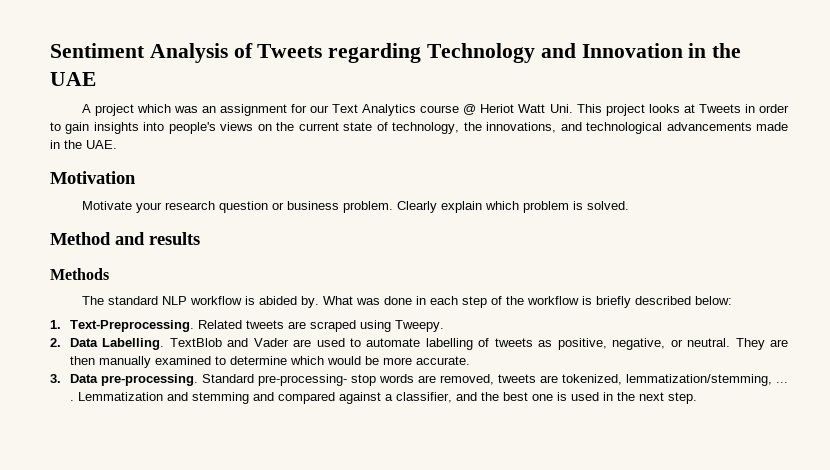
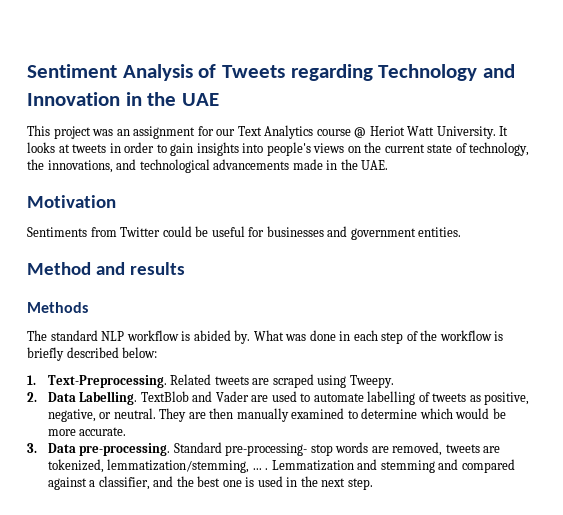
- A project which was an assignment for our Text Analytics course @ Heriot Watt Uni. This project looks at Tweets in order to gain insights into people's views on the current state of technology, the innovations, and technological advancements made in the UAE.
+ This project was an assignment for our Text Analytics course @ Heriot Watt University. It looks at tweets in order to gain insights into people's views on the current state of technology, the innovations, and technological advancements made in the UAE.
- Motivate your research question or business problem. Clearly explain which problem is solved.
+ Sentiments from Twitter could be useful for businesses and government entities.

